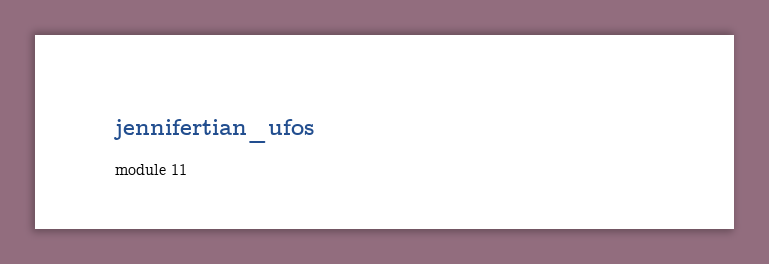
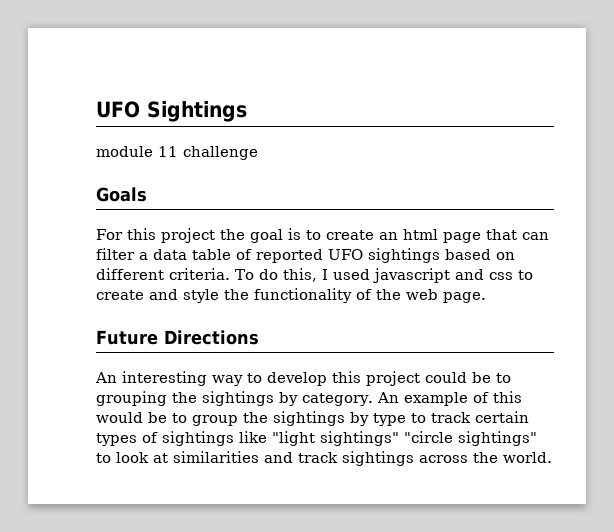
- jennifertian_ufos
+ UFO Sightings
- module 11
+ module 11 challenge
+ Goals
+ For this project the goal is to create an html page that can filter a data table of reported UFO sightings based on different criteria. To do this, I used javascript and css to create and style the functionality of the web page.
+ Future Directions
+ An interesting way to develop this project could be to grouping the sightings by category. An example of this would be to group the sightings by type to track certain types of sightings like "light sightings" "circle sightings" to look at similarities and track sightings across the world.

